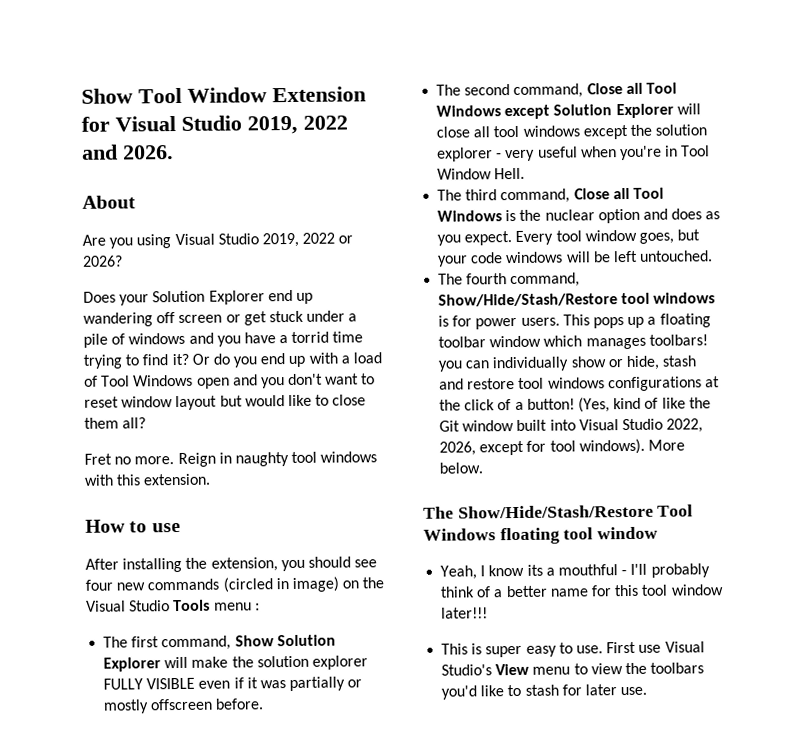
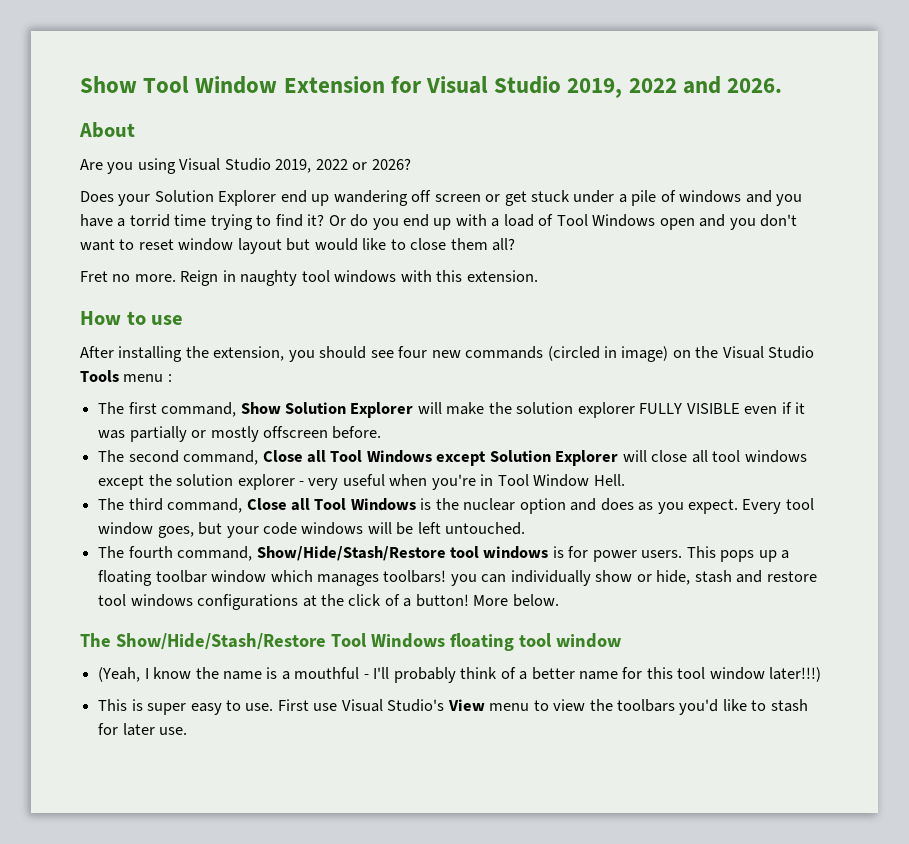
- (Yes, kind of like the Git window built into Visual Studio 2022, 2026, except for tool windows).
- Yeah, I know its a mouthful - I'll probably think of a better name for this tool window later!!!
+ (Yeah, I know the name is a mouthful - I'll probably think of a better name for this tool window later!!!)

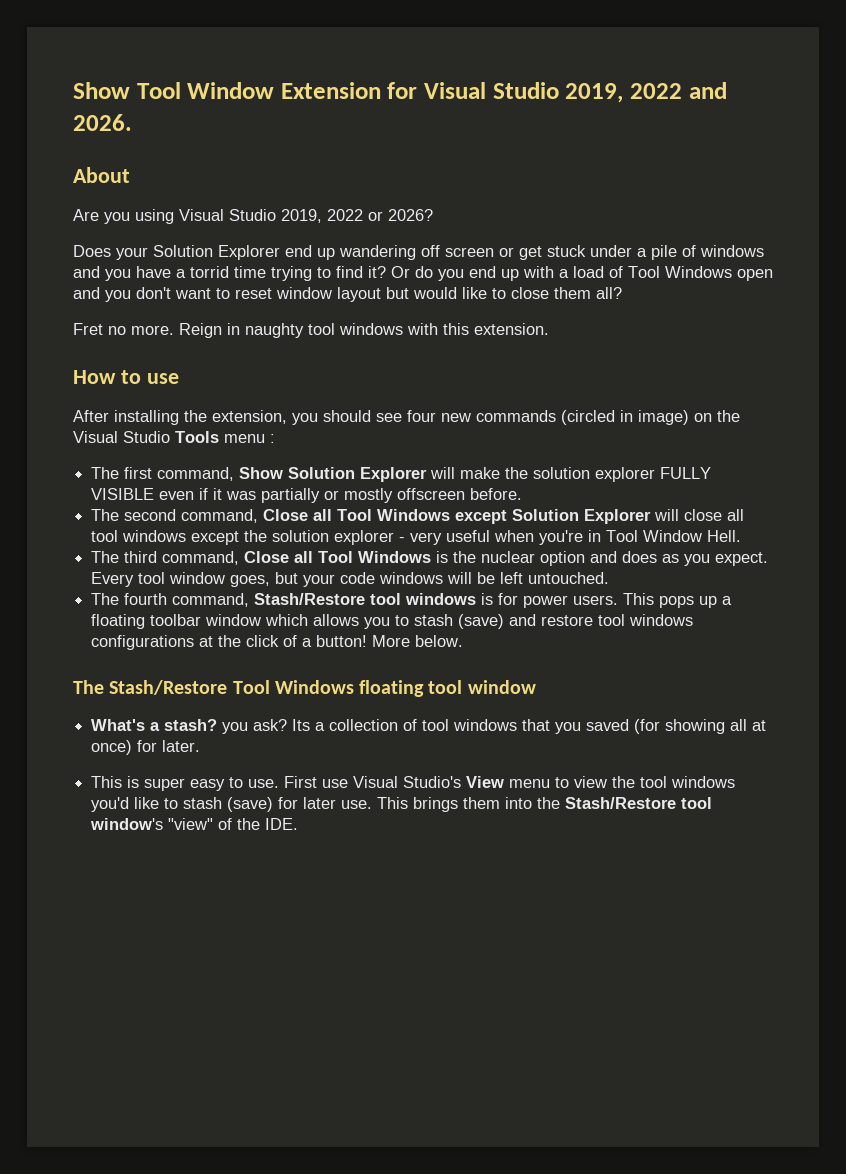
- The fourth command, Show/Hide/Stash/Restore tool windows is for power users.
+ The fourth command, Stash/Restore tool windows is for power users.
- This pops up a floating toolbar window which manages toolbars! you can individually show or hide, stash and restore tool windows configurations at the click of a button!
+ This pops up a floating toolbar window which allows you to stash (save) and restore tool windows configurations at the click of a button!
- The Show/Hide/Stash/Restore Tool Windows floating tool window
+ The Stash/Restore Tool Windows floating tool window
- (Yeah, I know the name is a mouthful - I'll probably think of a better name for this tool window later!!!)
+ What's a stash? you ask? Its a collection of tool windows that you saved (for showing all at once) for later.
- First use Visual Studio's View menu to view the toolbars you'd like to stash for later use.
+ First use Visual Studio's View menu to view the tool windows you'd like to stash (save) for later use.
+ This brings them into the Stash/Restore tool window's "view" of the IDE.

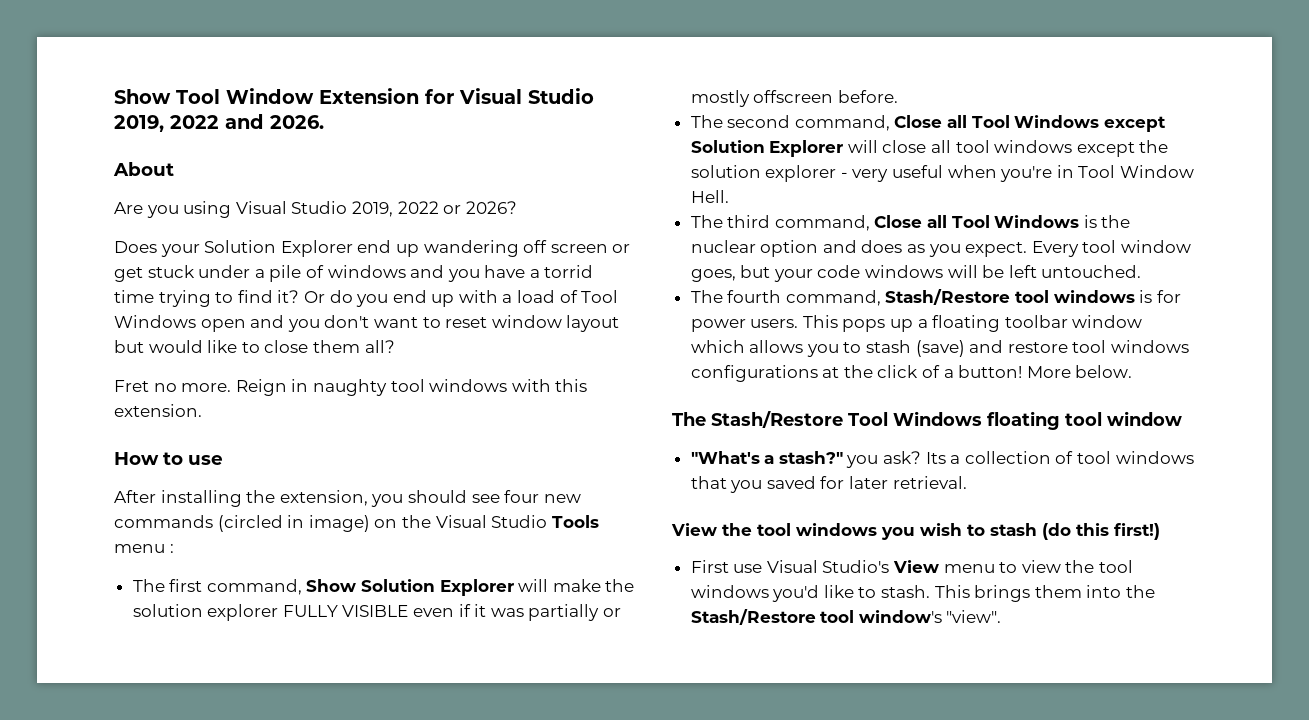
- What's a stash? you ask?
+ "What's a stash?" you ask?
- Its a collection of tool windows that you saved (for showing all at once) for later.
- This is super easy to use. First use Visual Studio's View menu to view the tool windows you'd like to stash (save) for later use.
+ Its a collection of tool windows that you saved for later retrieval.
+ View the tool windows you wish to stash (do this first!)
+ First use Visual Studio's View menu to view the tool windows you'd like to stash.
- This brings them into the Stash/Restore tool window's "view" of the IDE.
+ This brings them into the Stash/Restore tool window's "view".

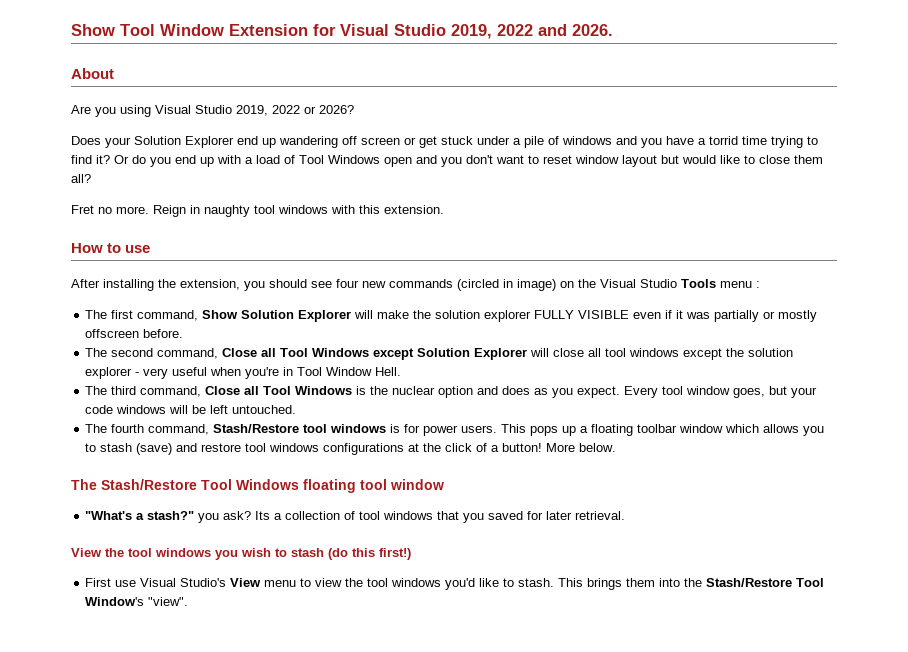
- This brings them into the Stash/Restore tool window's "view".
+ This brings them into the Stash/Restore Tool Window's "view".

